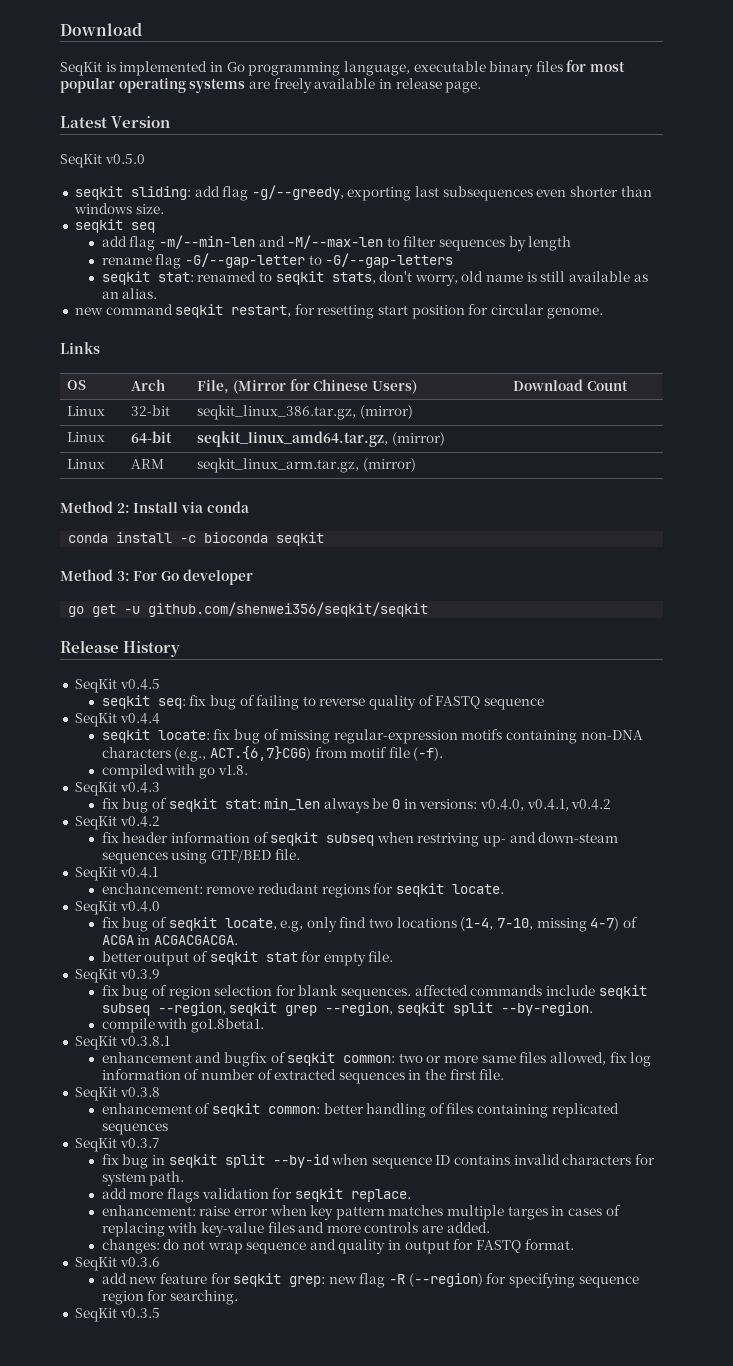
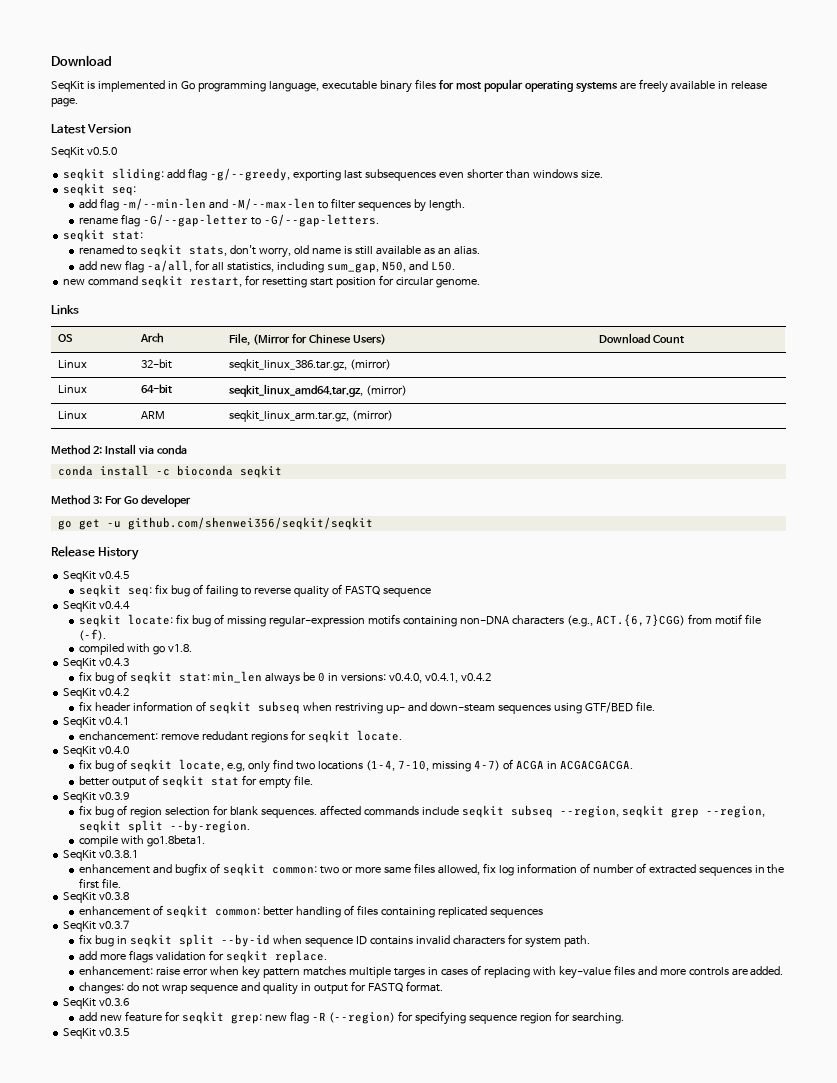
  seqkit sliding: add flag -g/--greedy, exporting last subsequences even shorter than windows size.
- seqkit seq
+ seqkit seq:
- add flag -m/--min-len and -M/--max-len to filter sequences by length
+ add flag -m/--min-len and -M/--max-len to filter sequences by length.
- rename flag -G/--gap-letter to -G/--gap-letters
- seqkit stat: renamed to seqkit stats, don't worry, old name is still available as an alias.
+ rename flag -G/--gap-letter to -G/--gap-letters.
+ seqkit stat:
+ renamed to seqkit stats, don't worry, old name is still available as an alias.
+ add new flag -a/all, for all statistics, including sum_gap, N50, and L50.

